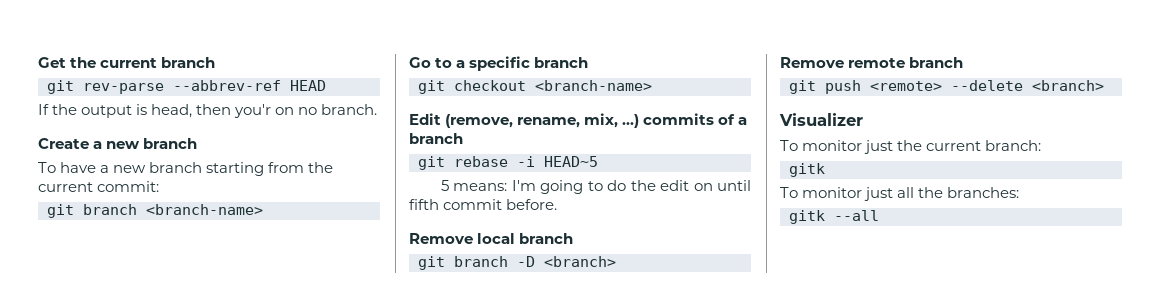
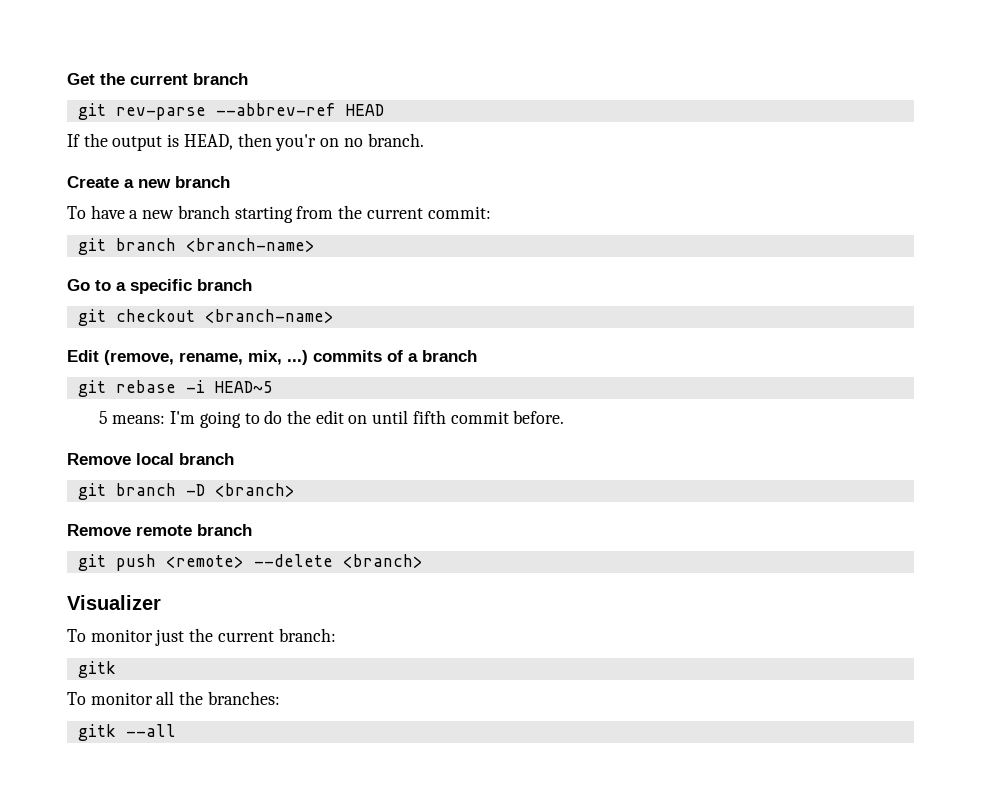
- If the output is head, then you'r on no branch.
+ If the output is HEAD, then you'r on no branch.
- To monitor just all the branches:
+ To monitor all the branches:

